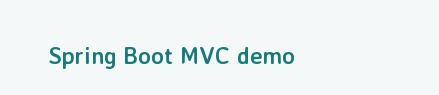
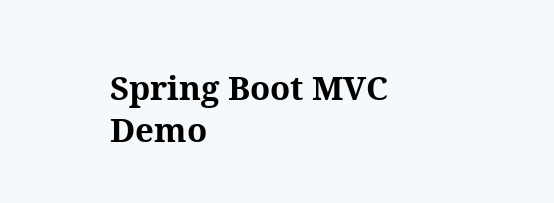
- Spring Boot MVC demo
+ Spring Boot MVC Demo

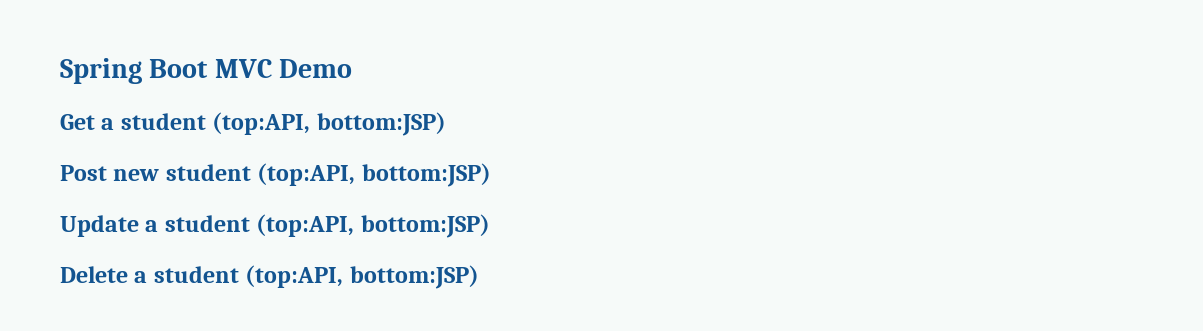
+ Get a student (top:API, bottom:JSP)
+ Post new student (top:API, bottom:JSP)
+ Update a student (top:API, bottom:JSP)
+ Delete a student (top:API, bottom:JSP)

